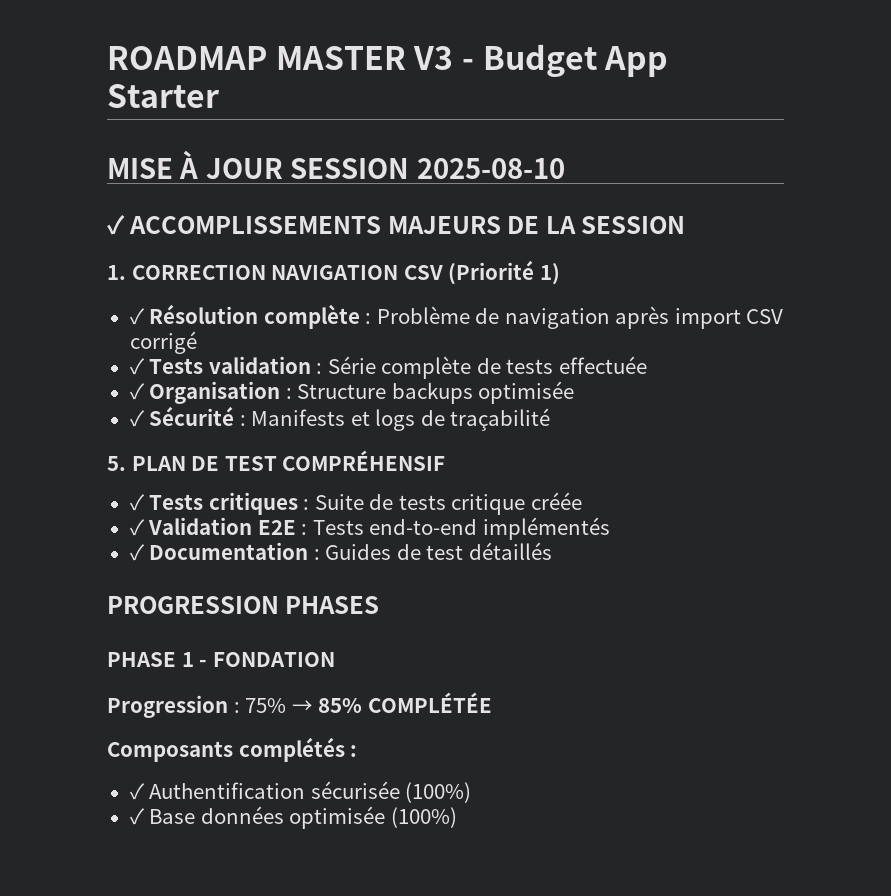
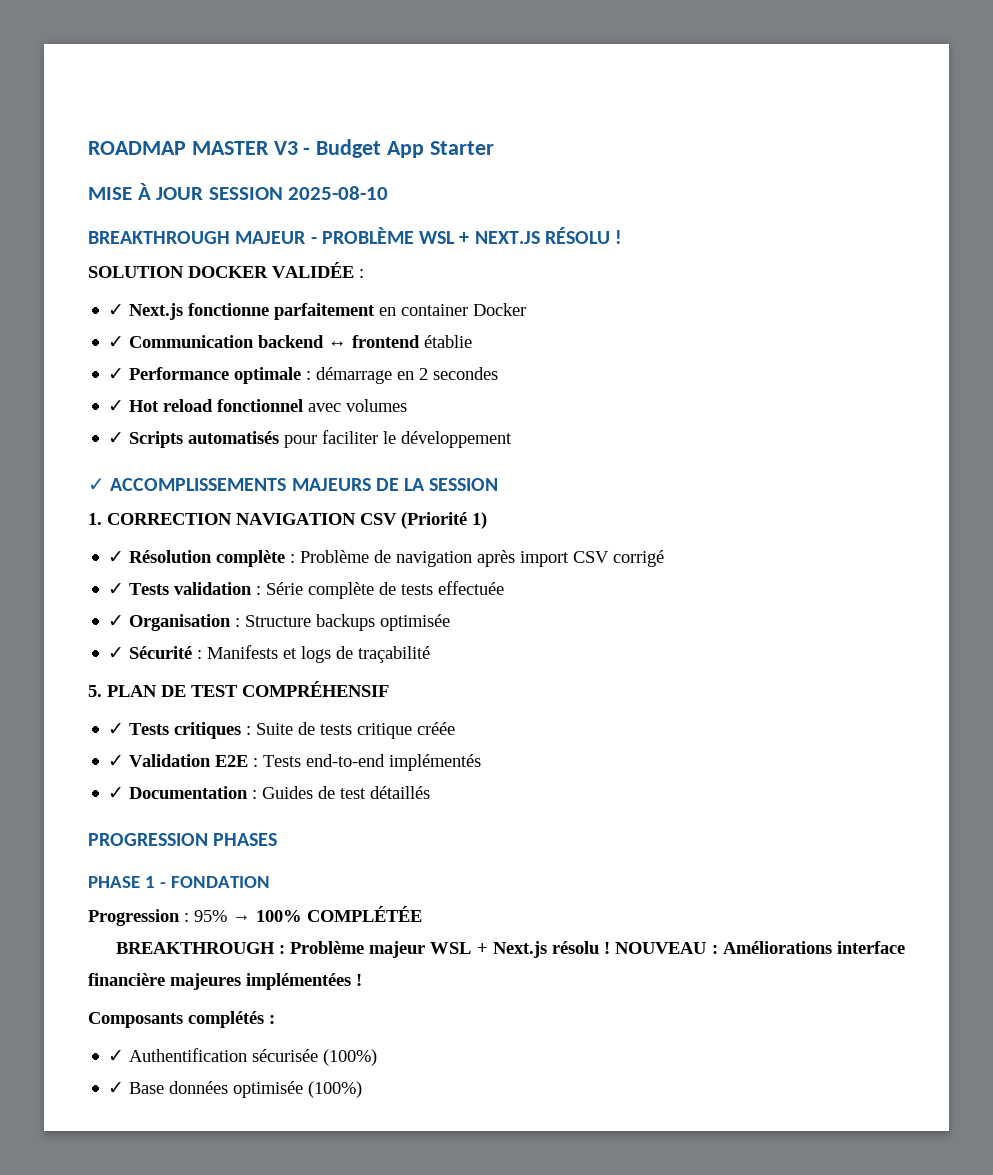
+ BREAKTHROUGH MAJEUR - PROBLÈME WSL + NEXT.JS RÉSOLU !
+ SOLUTION DOCKER VALIDÉE :
+ ✓ Next.js fonctionne parfaitement en container Docker
+ ✓ Communication backend ↔ frontend établie
+ ✓ Performance optimale : démarrage en 2 secondes
+ ✓ Hot reload fonctionnel avec volumes
+ ✓ Scripts automatisés pour faciliter le développement
- Progression : 75% → 85% COMPLÉTÉE
+ Progression : 95% → 100% COMPLÉTÉE
+ BREAKTHROUGH : Problème majeur WSL + Next.js résolu ! NOUVEAU : Améliorations interface financière majeures implémentées !

